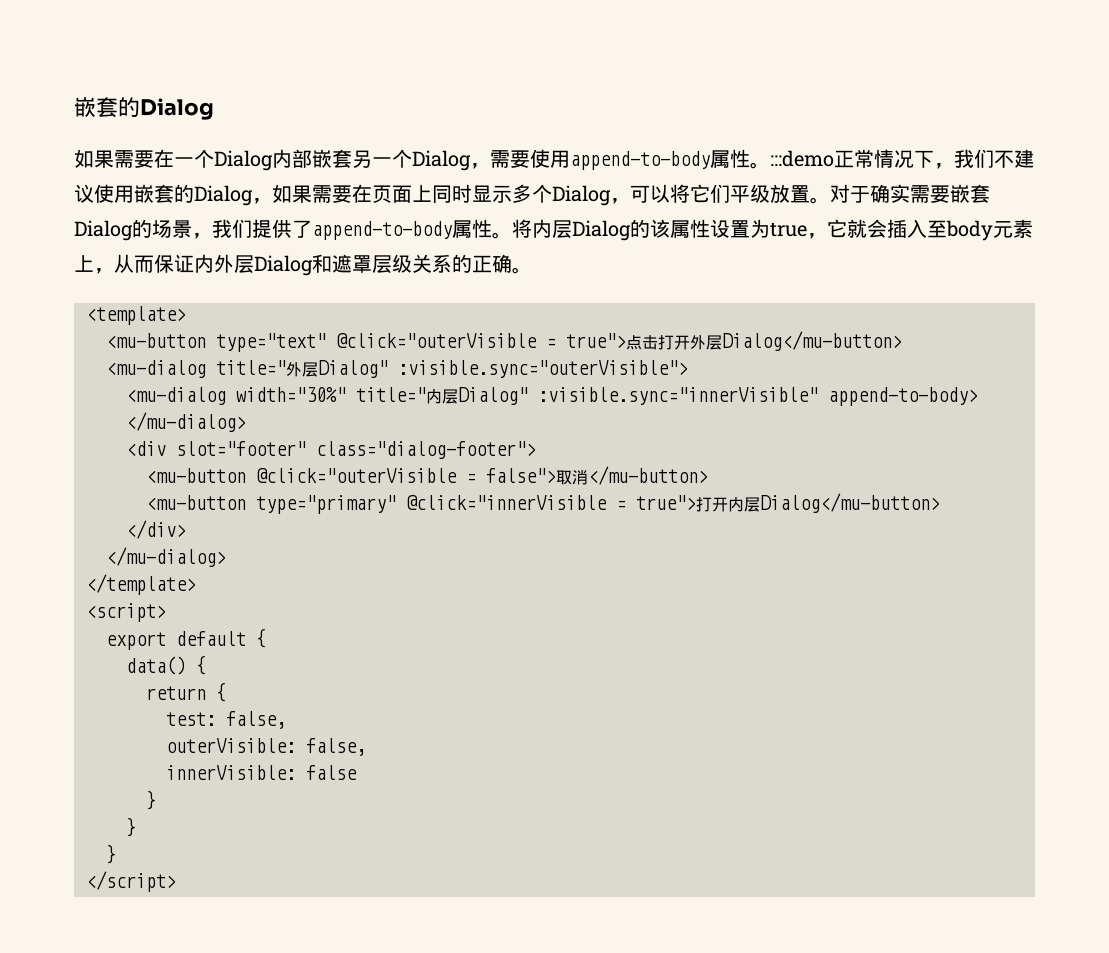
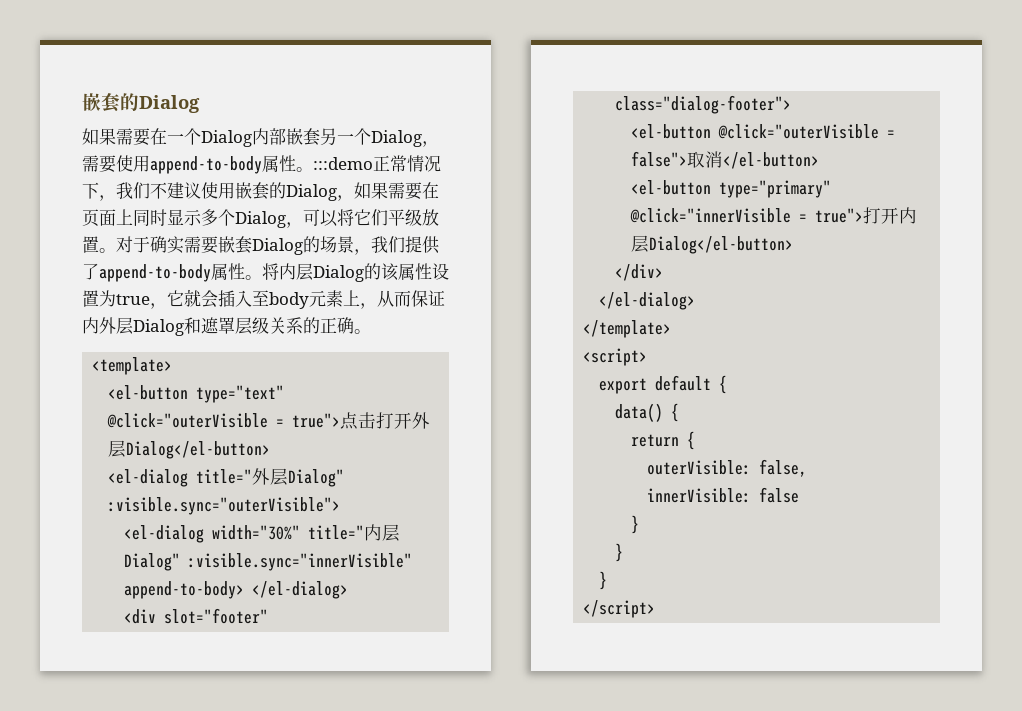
- <mu-button type="text" @click="outerVisible = true">点击打开外层Dialog</mu-button>
- <mu-dialog title="外层Dialog" :visible.sync="outerVisible">
+ <el-button type="text" @click="outerVisible = true">点击打开外层Dialog</el-button>
+ <el-dialog title="外层Dialog" :visible.sync="outerVisible">
- <mu-dialog width="30%" title="内层Dialog" :visible.sync="innerVisible" append-to-body> </mu-dialog>
+ <el-dialog width="30%" title="内层Dialog" :visible.sync="innerVisible" append-to-body> </el-dialog>
- <mu-button @click="outerVisible = false">取消</mu-button>
- <mu-button type="primary" @click="innerVisible = true">打开内层Dialog</mu-button>
+ <el-button @click="outerVisible = false">取消</el-button>
+ <el-button type="primary" @click="innerVisible = true">打开内层Dialog</el-button>
  </div>
- </mu-dialog>
+ </el-dialog>
- test: false,

